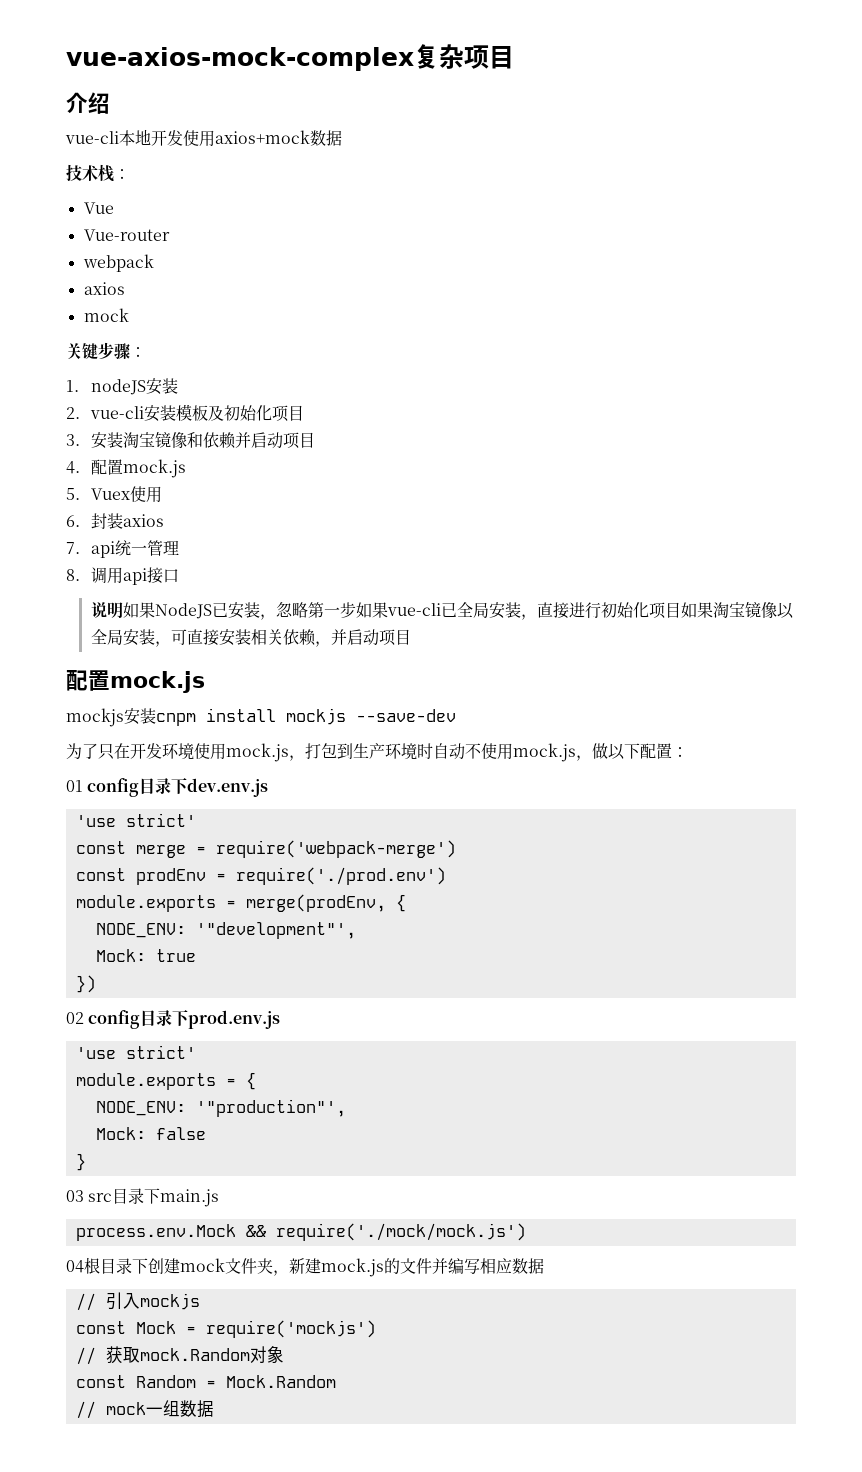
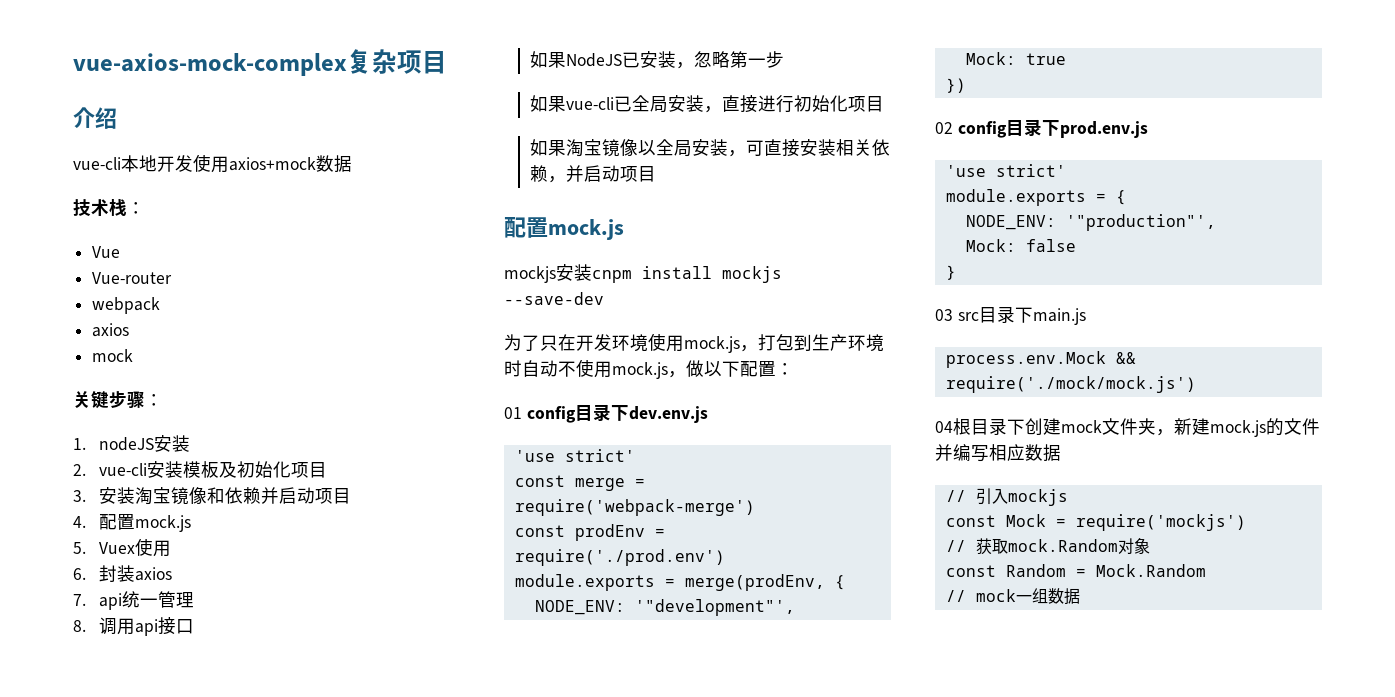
- 说明如果NodeJS已安装，忽略第一步如果vue-cli已全局安装，直接进行初始化项目如果淘宝镜像以全局安装，可直接安装相关依赖，并启动项目
+ 如果NodeJS已安装，忽略第一步
+ 如果vue-cli已全局安装，直接进行初始化项目
+ 如果淘宝镜像以全局安装，可直接安装相关依赖，并启动项目

